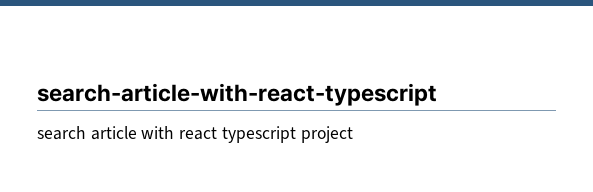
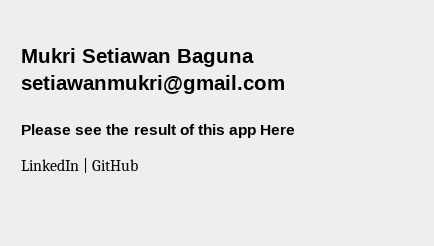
- search-article-with-react-typescript
- search article with react typescript project
+ Mukri Setiawan Baguna setiawanmukri@gmail.com
+ Please see the result of this app Here
+ LinkedIn | GitHub

